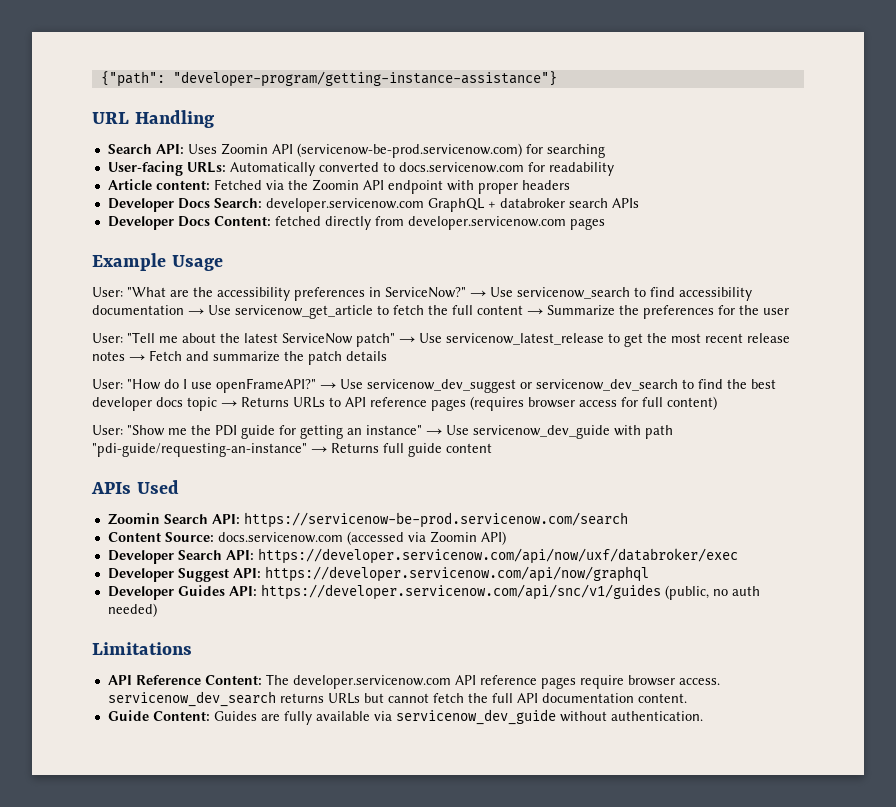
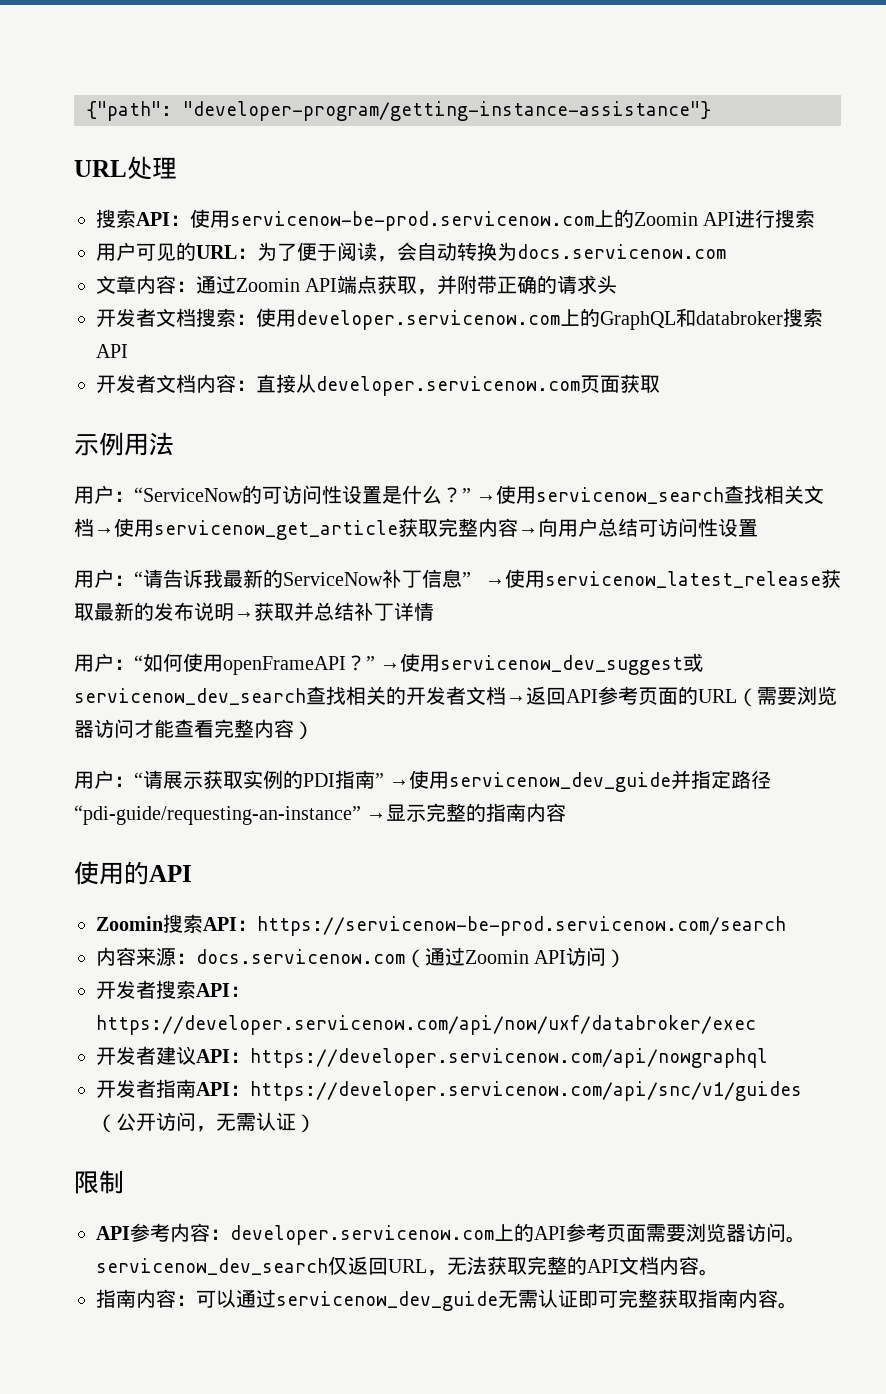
- URL Handling
- Search API: Uses Zoomin API (servicenow-be-prod.servicenow.com) for searching
- User-facing URLs: Automatically converted to docs.servicenow.com for readability
- Article content: Fetched via the Zoomin API endpoint with proper headers
- Developer Docs Search: developer.servicenow.com GraphQL + databroker search APIs
- Developer Docs Content: fetched directly from developer.servicenow.com pages
- Example Usage
- User: "What are the accessibility preferences in ServiceNow?" → Use servicenow_search to find accessibility documentation → Use servicenow_get_article to fetch the full content → Summarize the preferences for the user
- User: "Tell me about the latest ServiceNow patch" → Use servicenow_latest_release to get the most recent release notes → Fetch and summarize the patch details
- User: "How do I use openFrameAPI?" → Use servicenow_dev_suggest or servicenow_dev_search to find the best developer docs topic → Returns URLs to API reference pages (requires browser access for full content)
- User: "Show me the PDI guide for getting an instance" → Use servicenow_dev_guide with path "pdi-guide/requesting-an-instance" → Returns full guide content
- APIs Used
- Zoomin Search API: https://servicenow-be-prod.servicenow.com/search
+ URL处理
+ 搜索API：使用servicenow-be-prod.servicenow.com上的Zoomin API进行搜索
+ 用户可见的URL：为了便于阅读，会自动转换为docs.servicenow.com
+ 文章内容：通过Zoomin API端点获取，并附带正确的请求头
+ 开发者文档搜索：使用developer.servicenow.com上的GraphQL和databroker搜索API
+ 开发者文档内容：直接从developer.servicenow.com页面获取
+ 示例用法
+ 用户：“ServiceNow的可访问性设置是什么？” →使用servicenow_search查找相关文档→使用servicenow_get_article获取完整内容→向用户总结可访问性设置
+ 用户：“请告诉我最新的ServiceNow补丁信息” →使用servicenow_latest_release获取最新的发布说明→获取并总结补丁详情
+ 用户：“如何使用openFrameAPI？” →使用servicenow_dev_suggest或servicenow_dev_search查找相关的开发者文档→返回API参考页面的URL（需要浏览器访问才能查看完整内容）
+ 用户：“请展示获取实例的PDI指南” →使用servicenow_dev_guide并指定路径“pdi-guide/requesting-an-instance” →显示完整的指南内容
+ 使用的API
+ Zoomin搜索API：https://servicenow-be-prod.servicenow.com/search
- Content Source: docs.servicenow.com (accessed via Zoomin API)
- Developer Search API: https://developer.servicenow.com/api/now/uxf/databroker/exec
- Developer Suggest API: https://developer.servicenow.com/api/now/graphql
- Developer Guides API: https://developer.servicenow.com/api/snc/v1/guides (public, no auth needed)
- Limitations
- API Reference Content: The developer.servicenow.com API reference pages require browser access. servicenow_dev_search returns URLs but cannot fetch the full API documentation content.
- Guide Content: Guides are fully available via servicenow_dev_guide without authentication.
+ 内容来源：docs.servicenow.com（通过Zoomin API访问）
+ 开发者搜索API：https://developer.servicenow.com/api/now/uxf/databroker/exec
+ 开发者建议API：https://developer.servicenow.com/api/nowgraphql
+ 开发者指南API：https://developer.servicenow.com/api/snc/v1/guides（公开访问，无需认证）
+ 限制
+ API参考内容：developer.servicenow.com上的API参考页面需要浏览器访问。servicenow_dev_search仅返回URL，无法获取完整的API文档内容。
+ 指南内容：可以通过servicenow_dev_guide无需认证即可完整获取指南内容。

